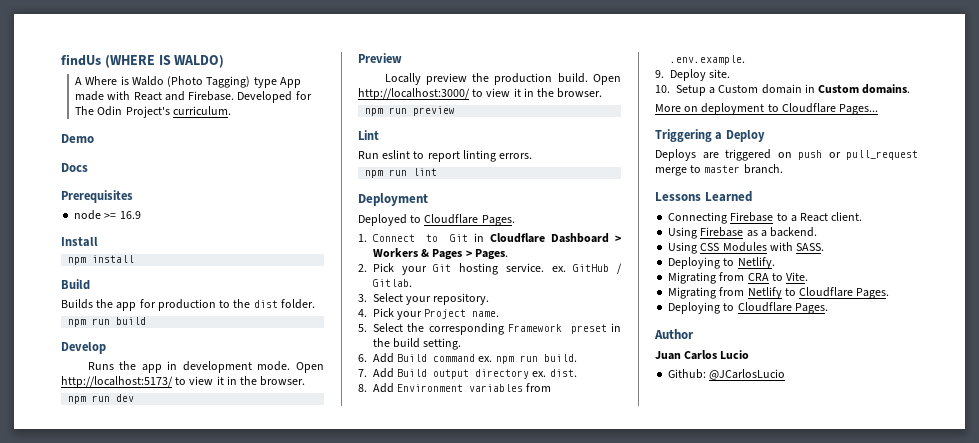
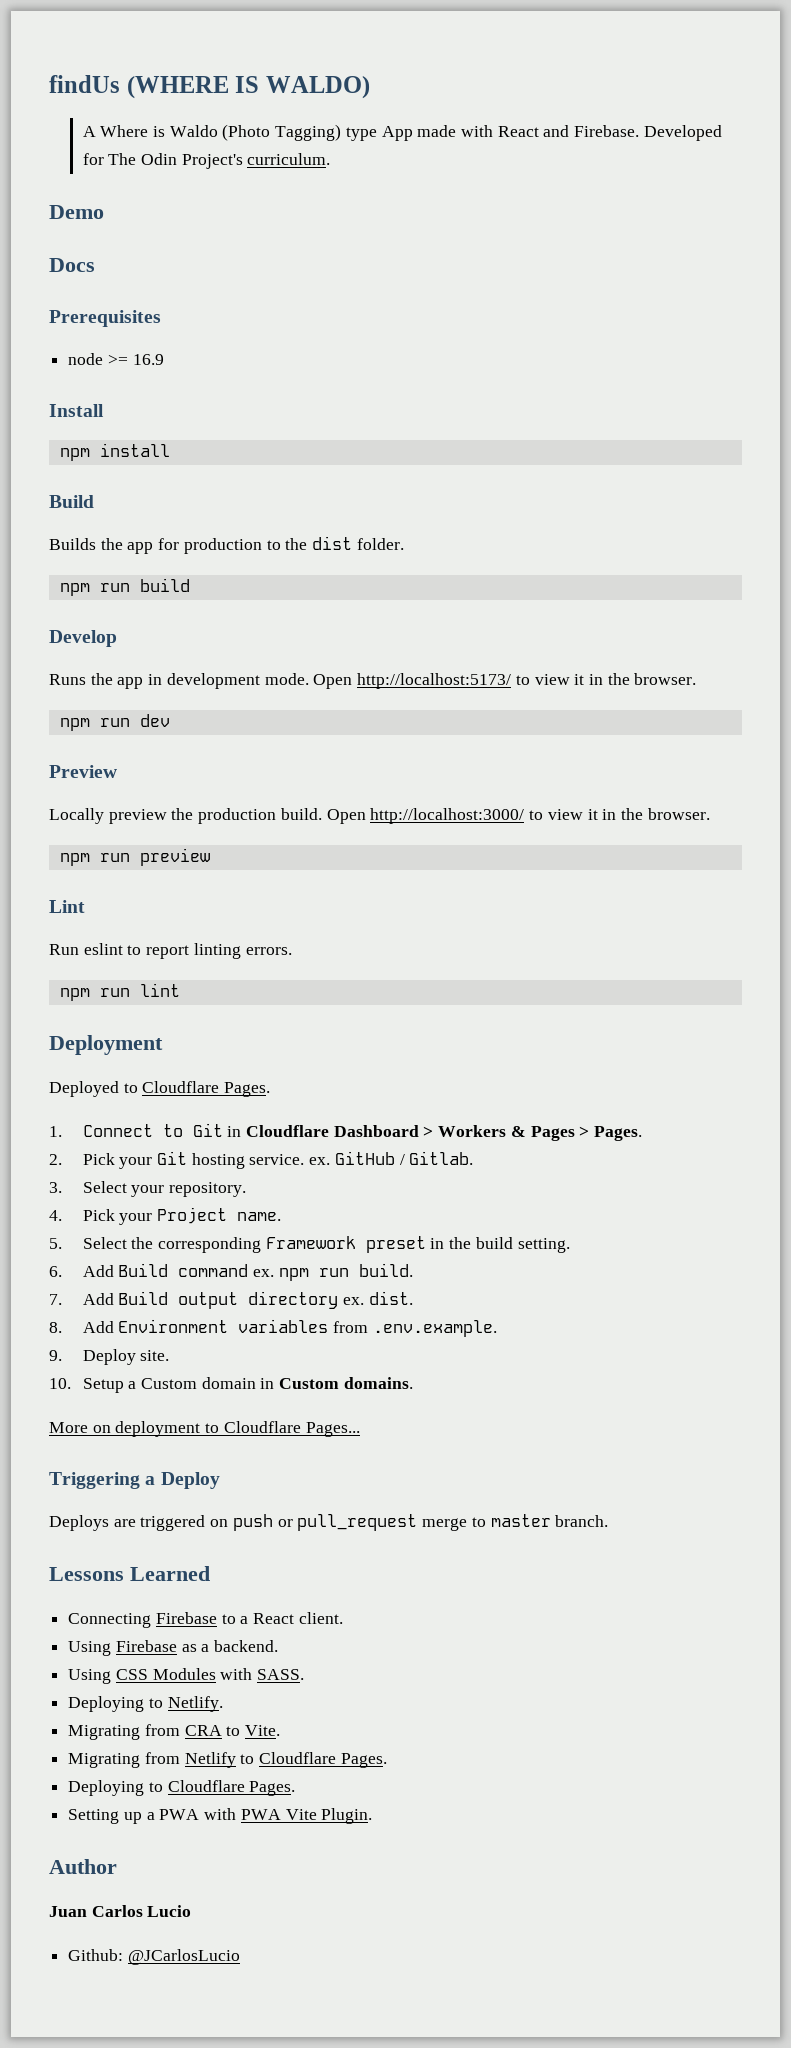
+ Setting up a PWA with PWA Vite Plugin.

